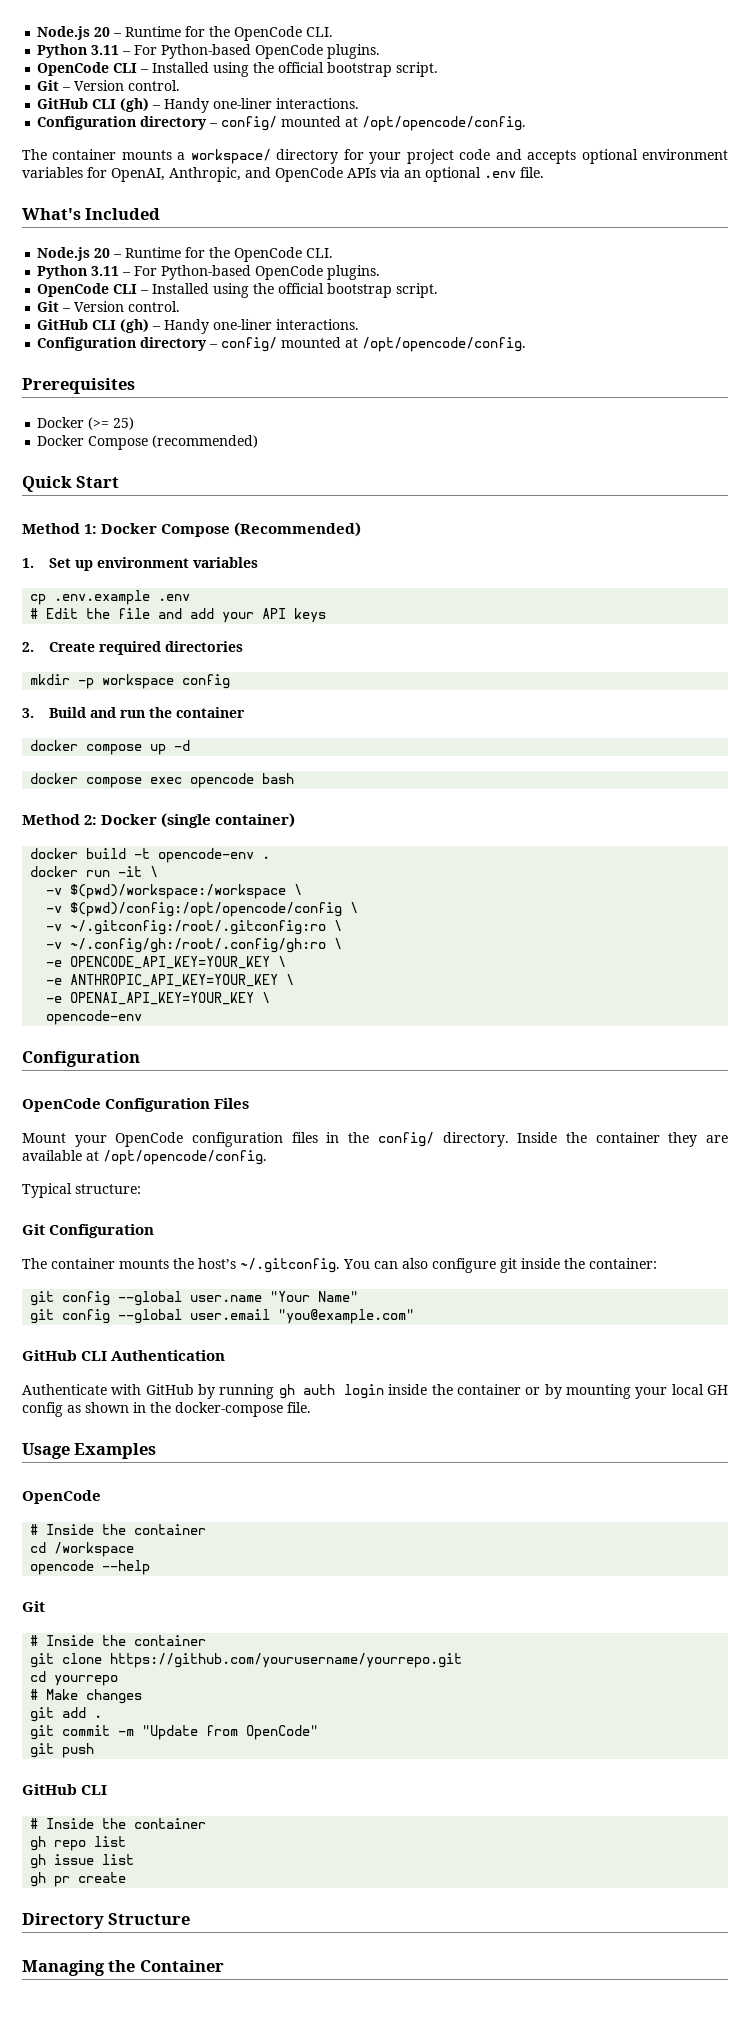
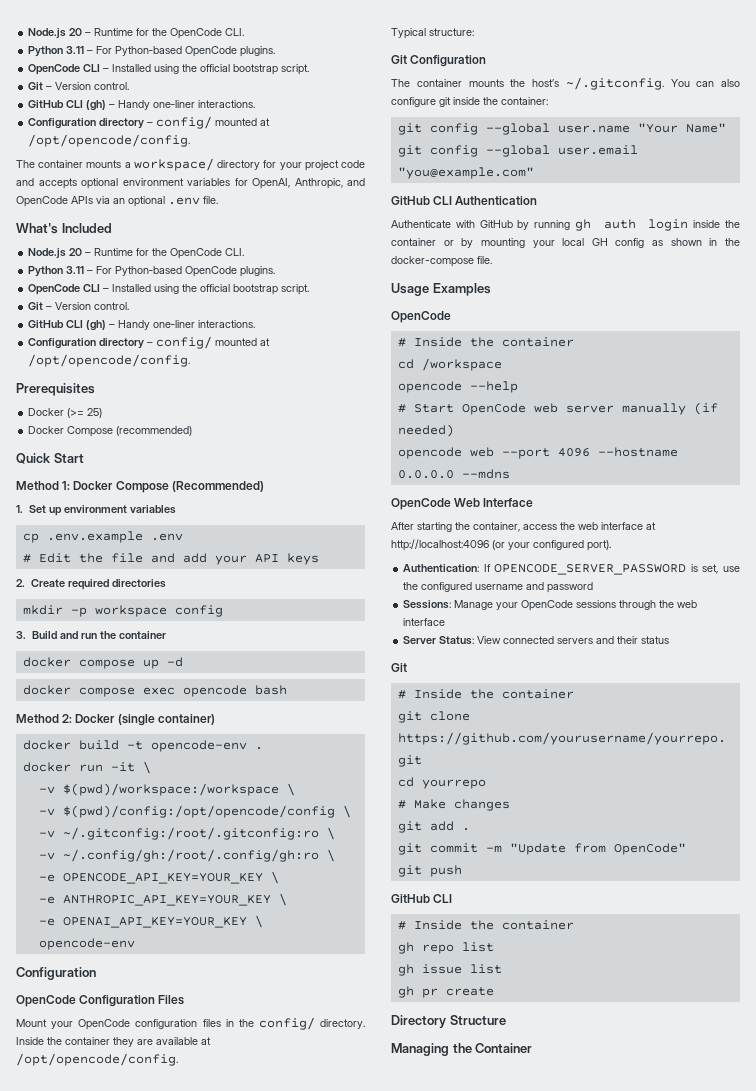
+ # Start OpenCode web server manually (if needed)
+ opencode web --port 4096 --hostname 0.0.0.0 --mdns
+ OpenCode Web Interface
+ After starting the container, access the web interface at http://localhost:4096 (or your configured port).
+ Authentication: If OPENCODE_SERVER_PASSWORD is set, use the configured username and password
+ Sessions: Manage your OpenCode sessions through the web interface
+ Server Status: View connected servers and their status

